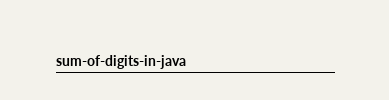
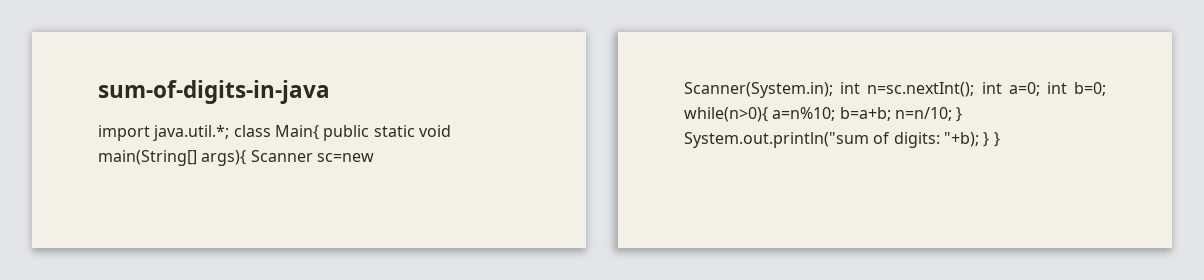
+ import java.util.*; class Main{ public static void main(String[] args){ Scanner sc=new Scanner(System.in); int n=sc.nextInt(); int a=0; int b=0; while(n>0){ a=n%10; b=a+b; n=n/10; } System.out.println("sum of digits: "+b); } }

